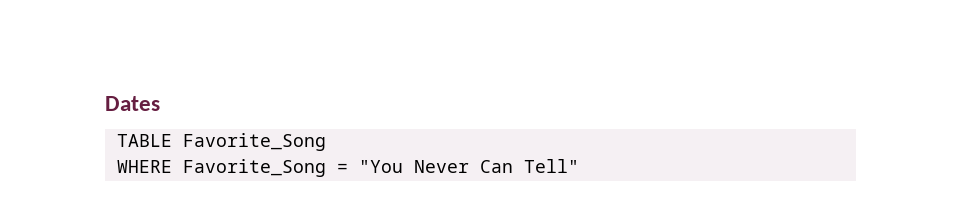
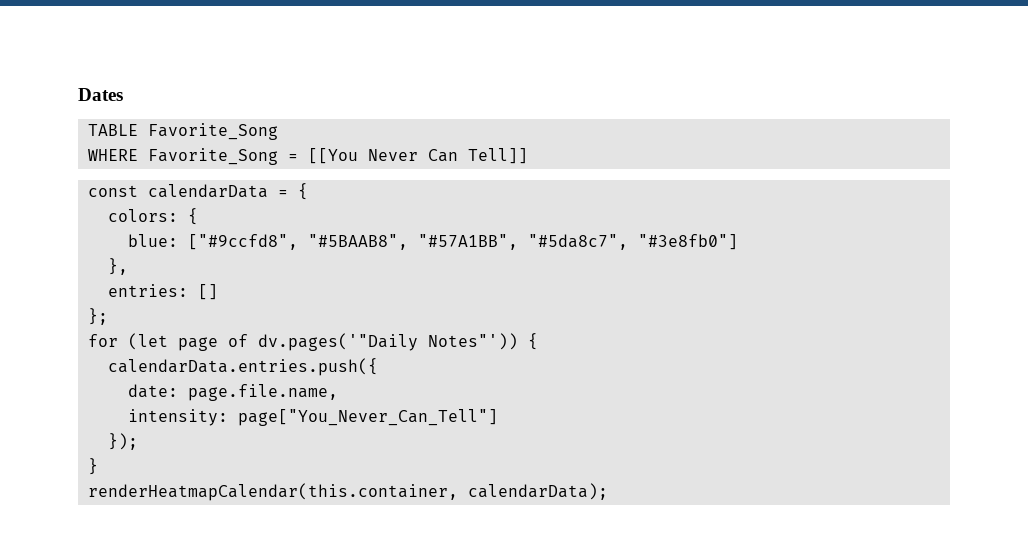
- WHERE Favorite_Song = "You Never Can Tell"
+ WHERE Favorite_Song = [[You Never Can Tell]]
+ const calendarData = {
+ colors: {
+ blue: ["#9ccfd8", "#5BAAB8", "#57A1BB", "#5da8c7", "#3e8fb0"]
+ },
+ entries: []
+ };
+ for (let page of dv.pages('"Daily Notes"')) {
+ calendarData.entries.push({
+ date: page.file.name,
+ intensity: page["You_Never_Can_Tell"]
+ });
+ }
+ renderHeatmapCalendar(this.container, calendarData);

